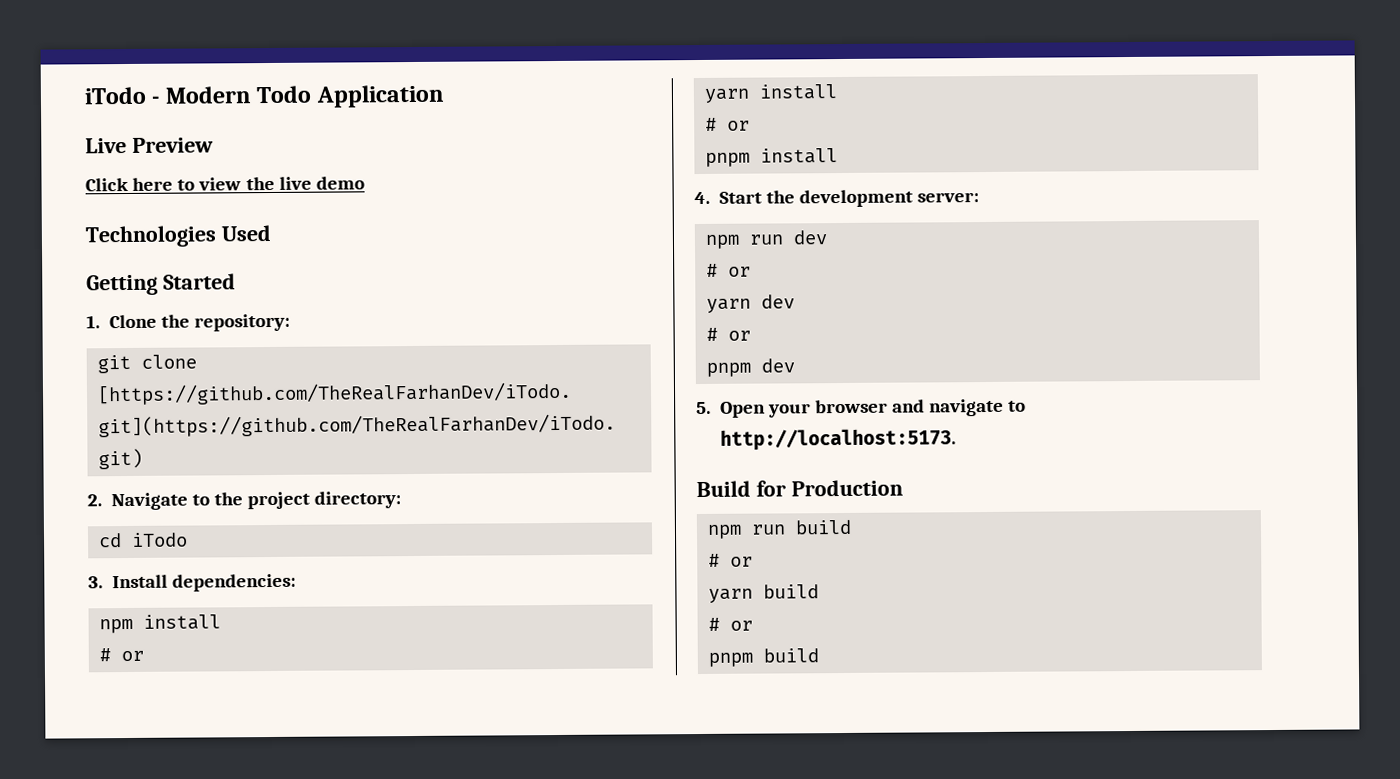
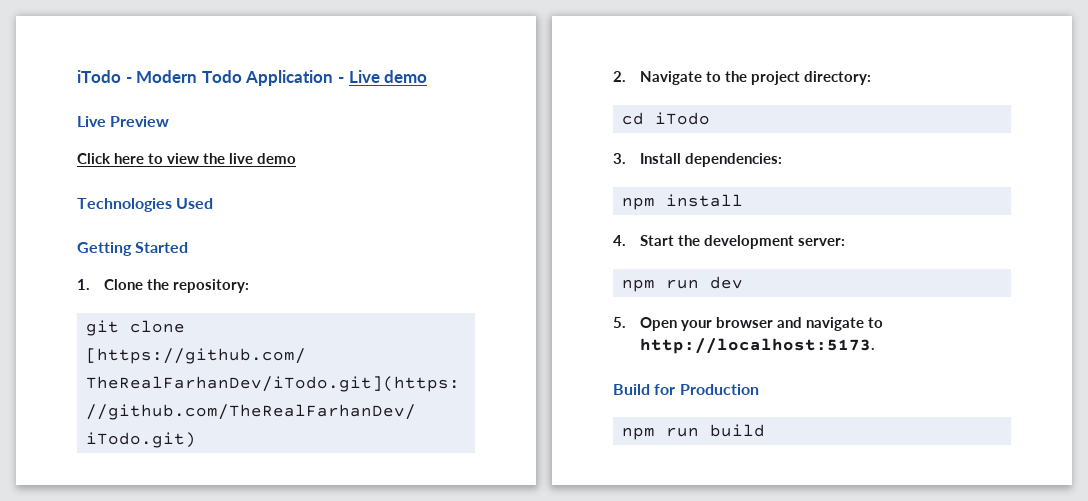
- iTodo - Modern Todo Application
+ iTodo - Modern Todo Application - Live demo
  npm install
- # or
- yarn install
- # or
- pnpm install
  npm run dev
- # or
- yarn dev
- # or
- pnpm dev
  npm run build
- # or
- yarn build
- # or
- pnpm build

